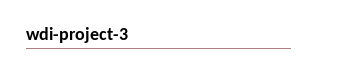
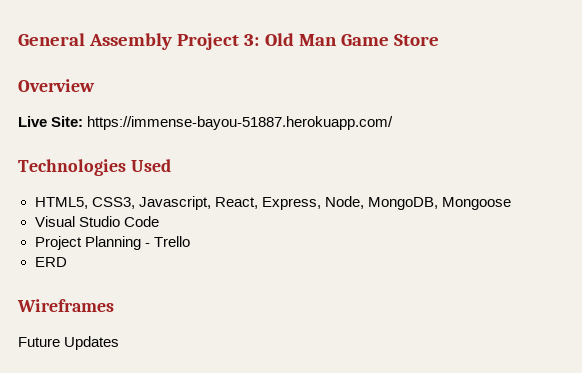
- wdi-project-3
+ General Assembly Project 3: Old Man Game Store
+ Overview
+ Live Site: https://immense-bayou-51887.herokuapp.com/
+ Technologies Used
+ HTML5, CSS3, Javascript, React, Express, Node, MongoDB, Mongoose
+ Visual Studio Code
+ Project Planning - Trello
+ ERD
+ Wireframes
+ Future Updates

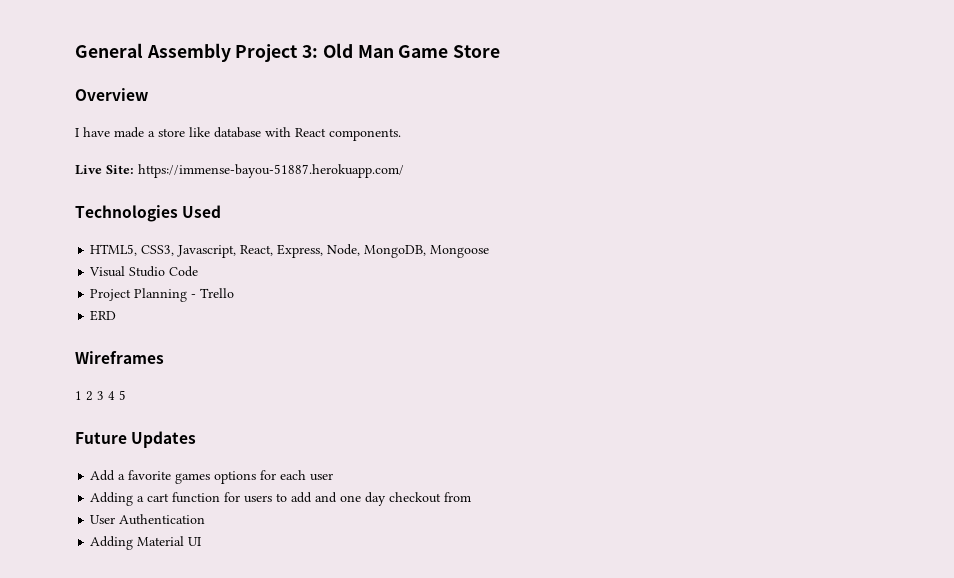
+ I have made a store like database with React components.
+ 1 2 3 4 5
  Future Updates
+ Add a favorite games options for each user
+ Adding a cart function for users to add and one day checkout from
+ User Authentication
+ Adding Material UI

